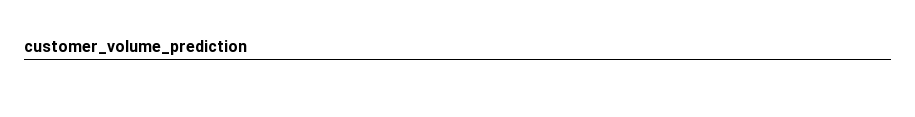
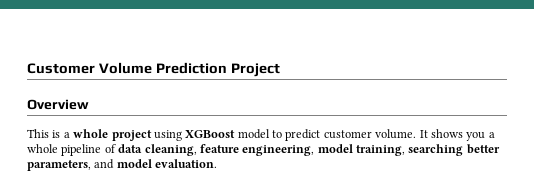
- customer_volume_prediction
+ Customer Volume Prediction Project
+ Overview
+ This is a whole project using XGBoost model to predict customer volume. It shows you a whole pipeline of data cleaning, feature engineering, model training, searching better parameters, and model evaluation.

